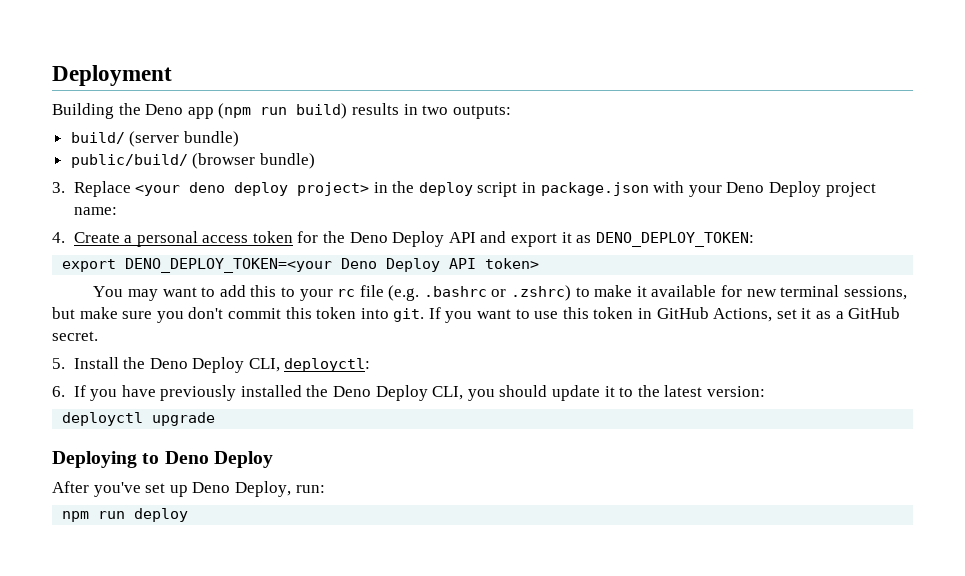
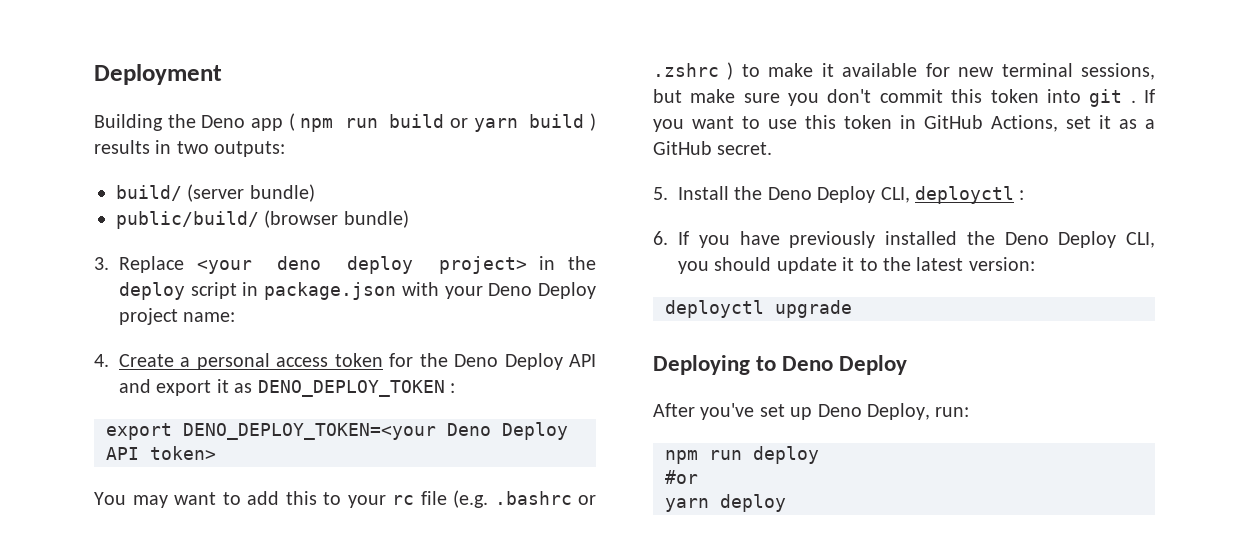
- Building the Deno app (npm run build) results in two outputs:
+ Building the Deno app ( npm run build or yarn build ) results in two outputs:
- 4. Create a personal access token for the Deno Deploy API and export it as DENO_DEPLOY_TOKEN:
+ 4. Create a personal access token for the Deno Deploy API and export it as DENO_DEPLOY_TOKEN :
- You may want to add this to your rc file (e.g. .bashrc or .zshrc) to make it available for new terminal sessions, but make sure you don't commit this token into git.
+ You may want to add this to your rc file (e.g. .bashrc or .zshrc ) to make it available for new terminal sessions, but make sure you don't commit this token into git .
- 5. Install the Deno Deploy CLI, deployctl:
+ 5. Install the Deno Deploy CLI, deployctl :
+ #or
+ yarn deploy

